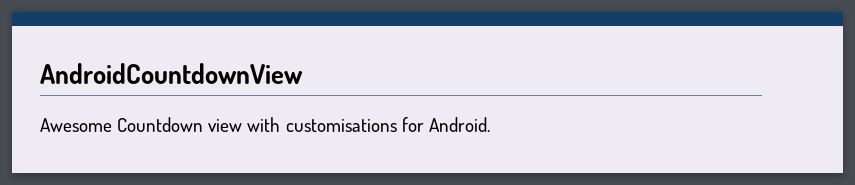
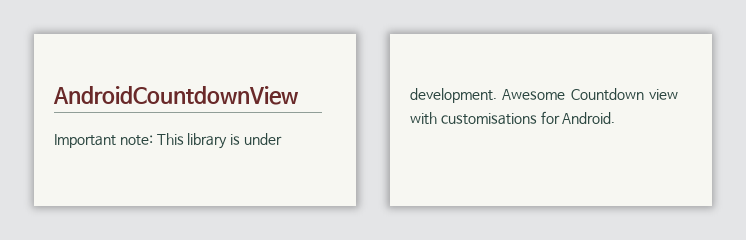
+ Important note: This library is under development.

